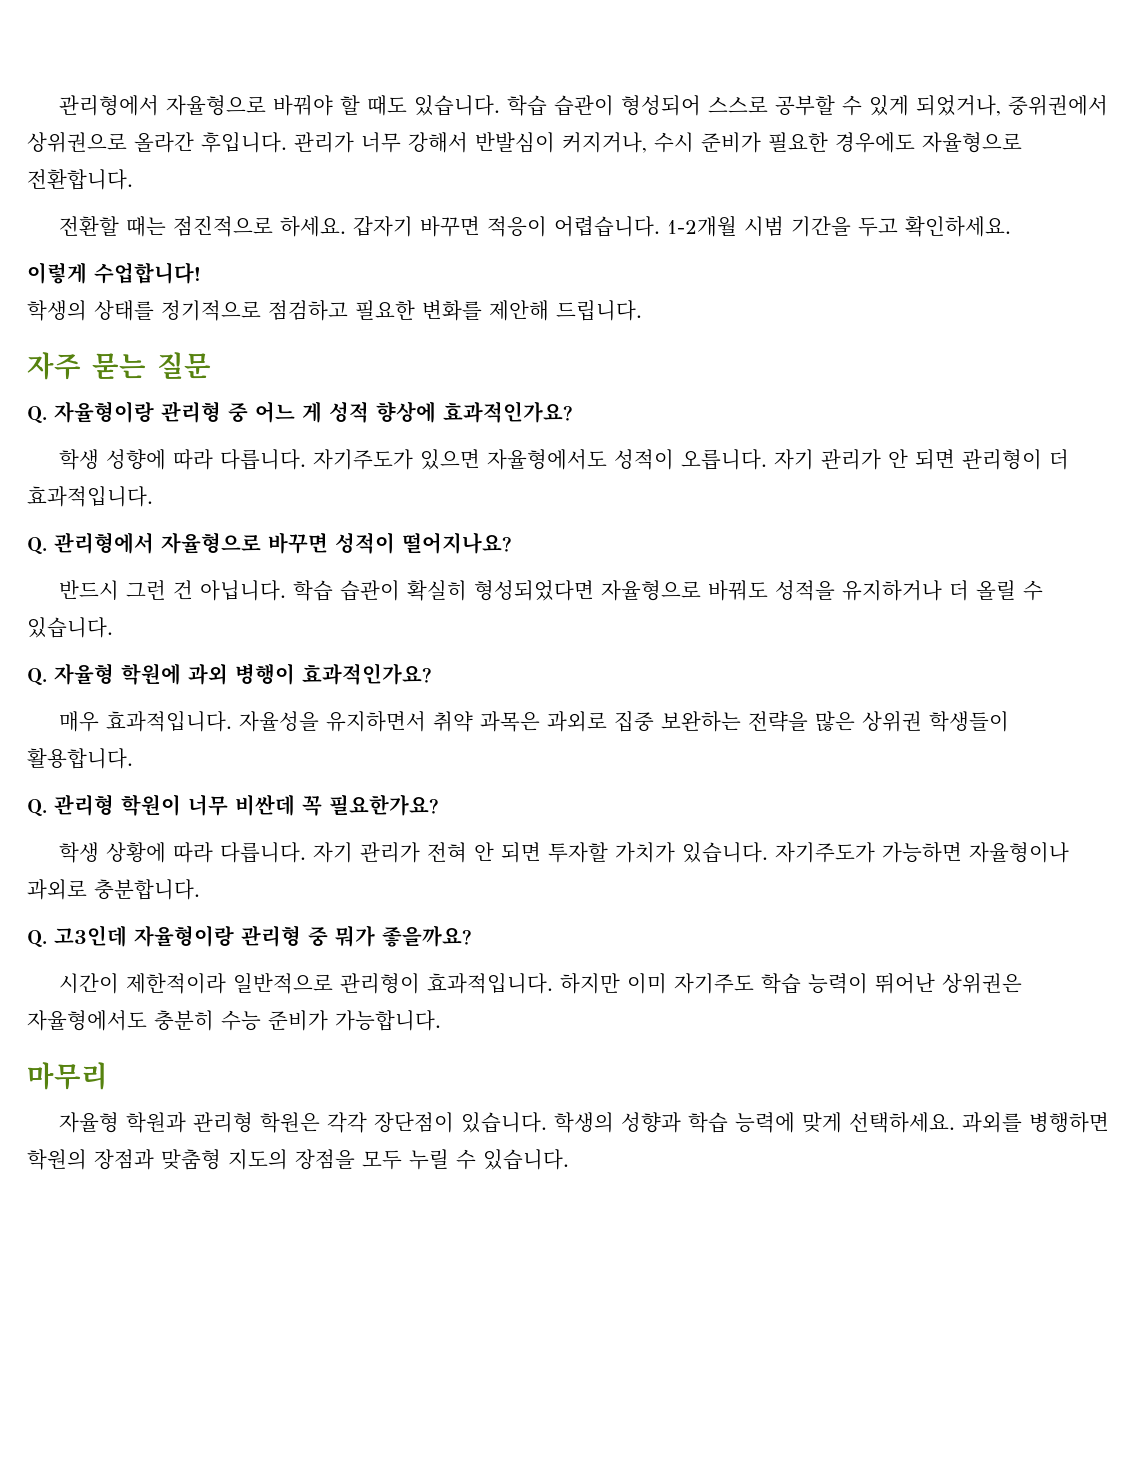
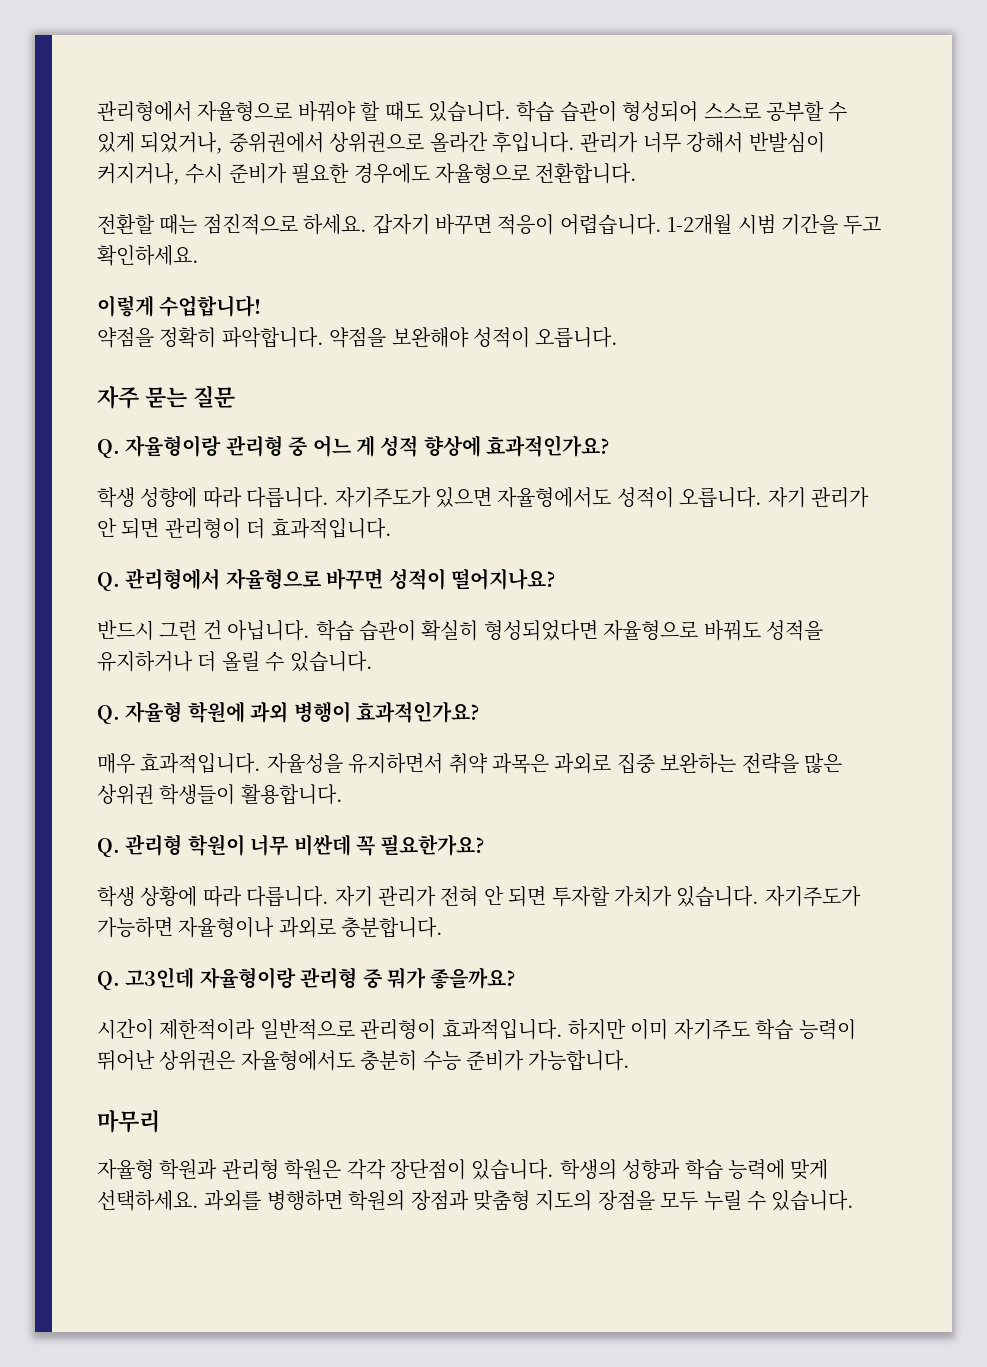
- 학생의 상태를 정기적으로 점검하고 필요한 변화를 제안해 드립니다.
+ 약점을 정확히 파악합니다. 약점을 보완해야 성적이 오릅니다.

